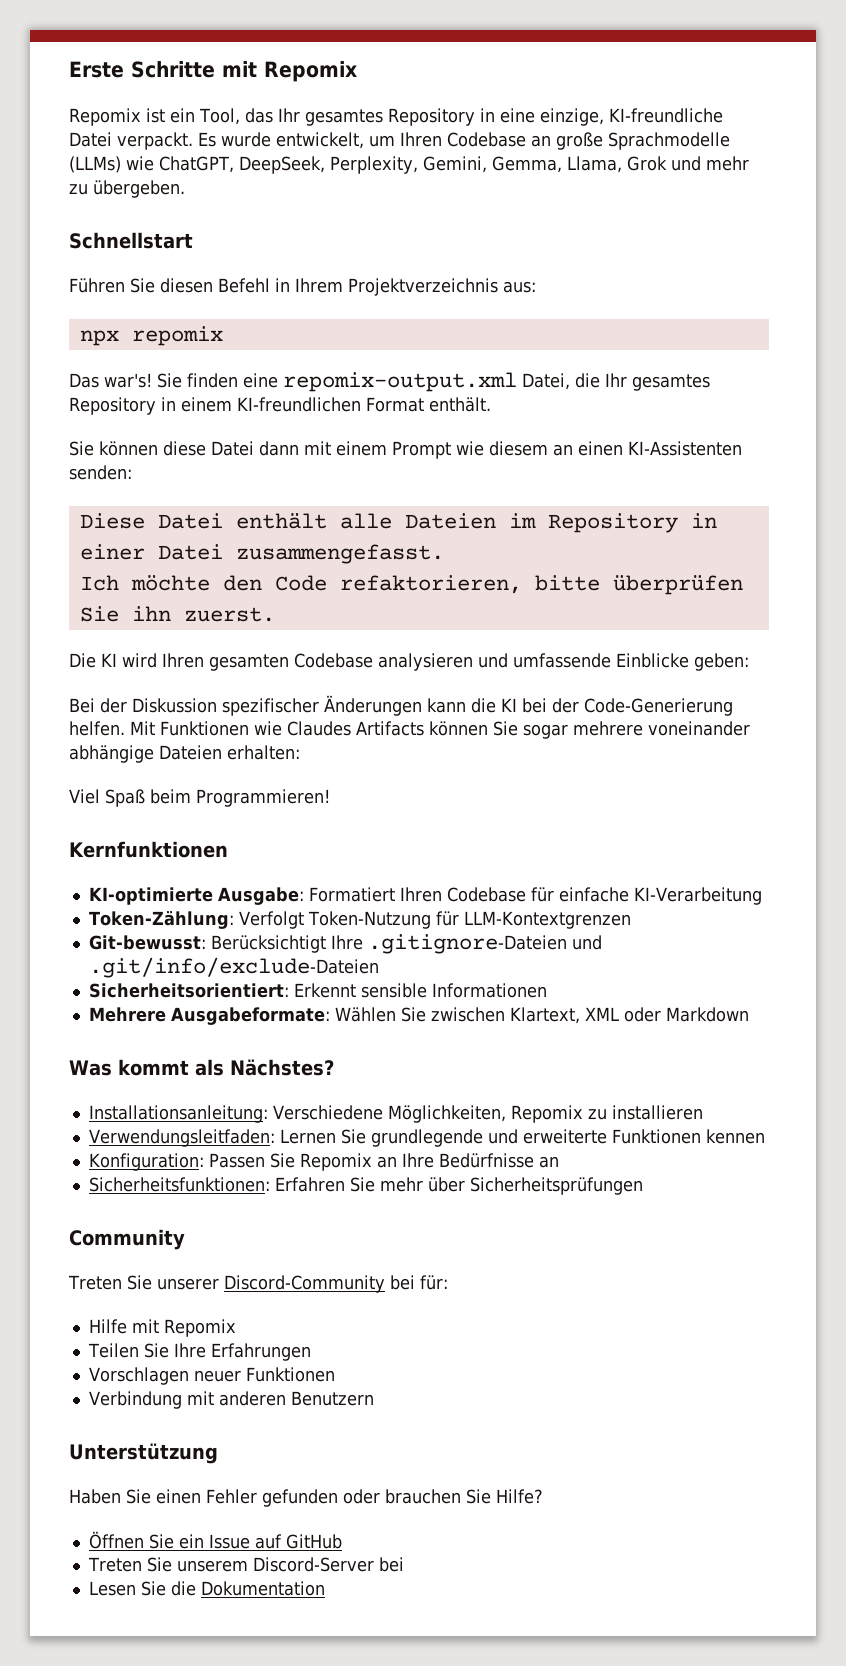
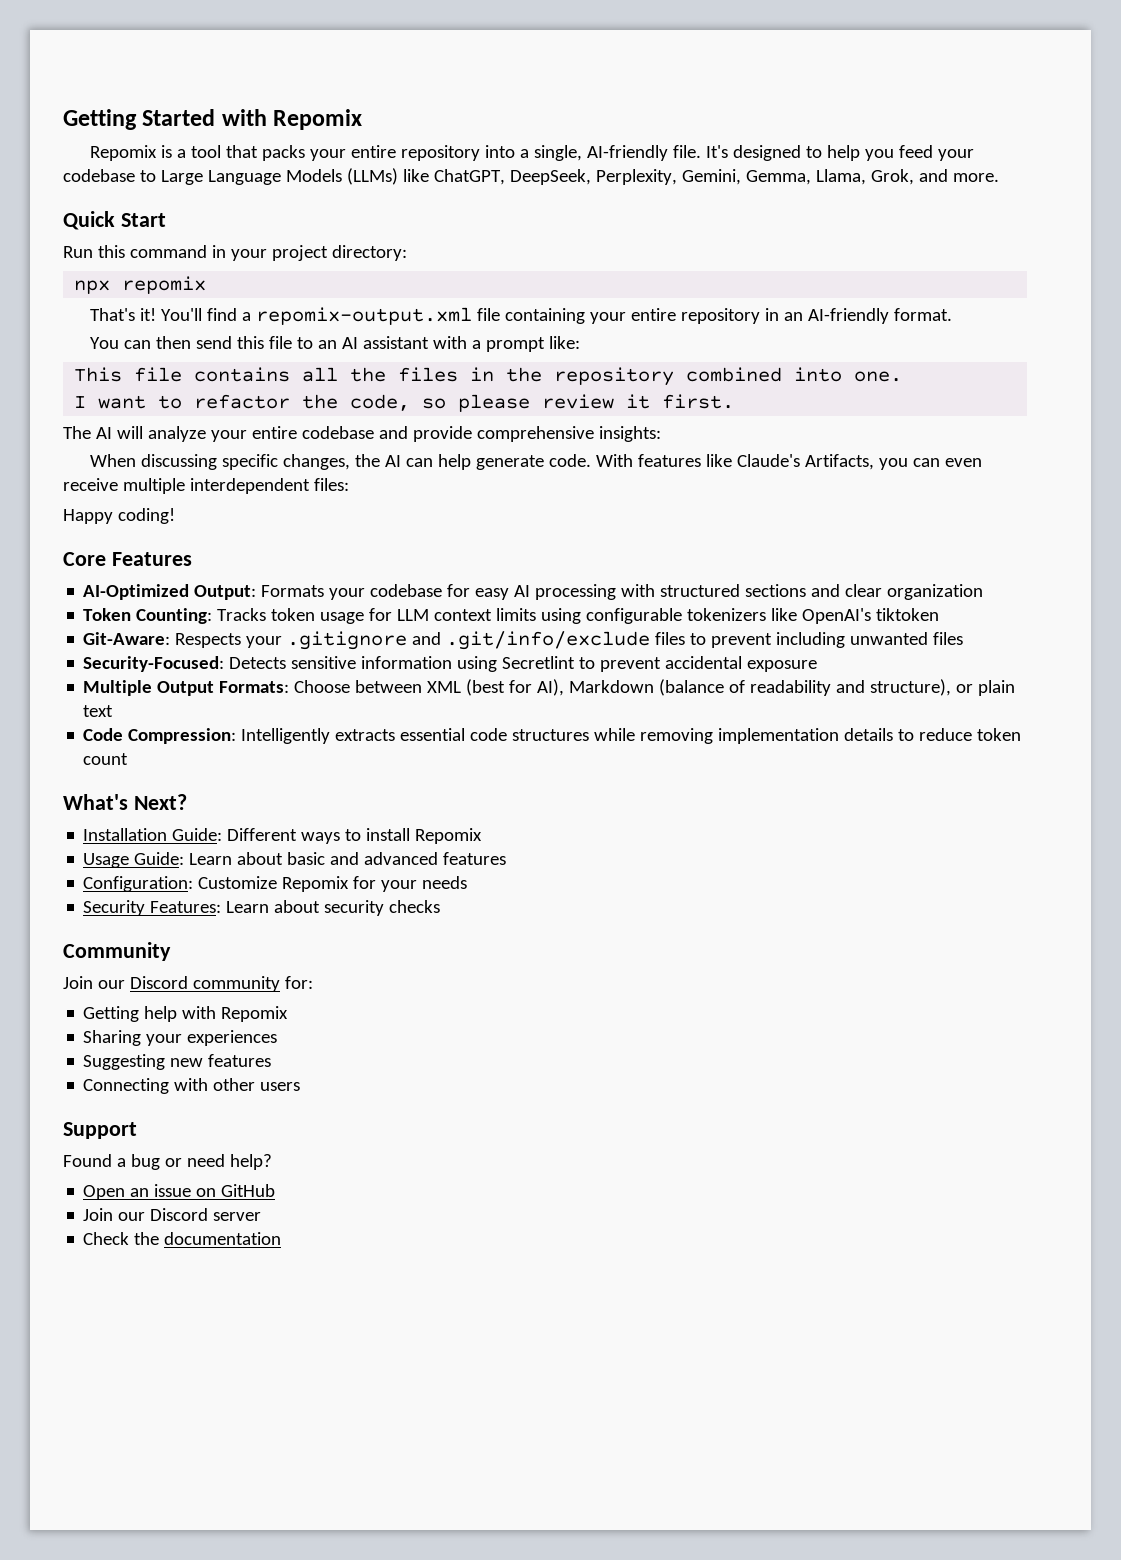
- Erste Schritte mit Repomix
+ Getting Started with Repomix
- Repomix ist ein Tool, das Ihr gesamtes Repository in eine einzige, KI-freundliche Datei verpackt. Es wurde entwickelt, um Ihren Codebase an große Sprachmodelle (LLMs) wie ChatGPT, DeepSeek, Perplexity, Gemini, Gemma, Llama, Grok und mehr zu übergeben.
- Schnellstart
- Führen Sie diesen Befehl in Ihrem Projektverzeichnis aus:
+ Repomix is a tool that packs your entire repository into a single, AI-friendly file. It's designed to help you feed your codebase to Large Language Models (LLMs) like ChatGPT, DeepSeek, Perplexity, Gemini, Gemma, Llama, Grok, and more.
+ Quick Start
+ Run this command in your project directory:
  npx repomix
- Das war's! Sie finden eine repomix-output.xml Datei, die Ihr gesamtes Repository in einem KI-freundlichen Format enthält.
- Sie können diese Datei dann mit einem Prompt wie diesem an einen KI-Assistenten senden:
- Diese Datei enthält alle Dateien im Repository in einer Datei zusammengefasst.
- Ich möchte den Code refaktorieren, bitte überprüfen Sie ihn zuerst.
- Die KI wird Ihren gesamten Codebase analysieren und umfassende Einblicke geben:
- Bei der Diskussion spezifischer Änderungen kann die KI bei der Code-Generierung helfen. Mit Funktionen wie Claudes Artifacts können Sie sogar mehrere voneinander abhängige Dateien erhalten:
- Viel Spaß beim Programmieren!
- Kernfunktionen
- KI-optimierte Ausgabe: Formatiert Ihren Codebase für einfache KI-Verarbeitung
- Token-Zählung: Verfolgt Token-Nutzung für LLM-Kontextgrenzen
- Git-bewusst: Berücksichtigt Ihre .gitignore-Dateien und .git/info/exclude-Dateien
- Sicherheitsorientiert: Erkennt sensible Informationen
- Mehrere Ausgabeformate: Wählen Sie zwischen Klartext, XML oder Markdown
- Was kommt als Nächstes?
- Installationsanleitung: Verschiedene Möglichkeiten, Repomix zu installieren
- Verwendungsleitfaden: Lernen Sie grundlegende und erweiterte Funktionen kennen
- Konfiguration: Passen Sie Repomix an Ihre Bedürfnisse an
- Sicherheitsfunktionen: Erfahren Sie mehr über Sicherheitsprüfungen
+ That's it! You'll find a repomix-output.xml file containing your entire repository in an AI-friendly format.
+ You can then send this file to an AI assistant with a prompt like:
+ This file contains all the files in the repository combined into one.
+ I want to refactor the code, so please review it first.
+ The AI will analyze your entire codebase and provide comprehensive insights:
+ When discussing specific changes, the AI can help generate code. With features like Claude's Artifacts, you can even receive multiple interdependent files:
+ Happy coding!
+ Core Features
+ AI-Optimized Output: Formats your codebase for easy AI processing with structured sections and clear organization
+ Token Counting: Tracks token usage for LLM context limits using configurable tokenizers like OpenAI's tiktoken
+ Git-Aware: Respects your .gitignore and .git/info/exclude files to prevent including unwanted files
+ Security-Focused: Detects sensitive information using Secretlint to prevent accidental exposure
+ Multiple Output Formats: Choose between XML (best for AI), Markdown (balance of readability and structure), or plain text
+ Code Compression: Intelligently extracts essential code structures while removing implementation details to reduce token count
+ What's Next?
+ Installation Guide: Different ways to install Repomix
+ Usage Guide: Learn about basic and advanced features
+ Configuration: Customize Repomix for your needs
+ Security Features: Learn about security checks
  Community
- Treten Sie unserer Discord-Community bei für:
- Hilfe mit Repomix
- Teilen Sie Ihre Erfahrungen
- Vorschlagen neuer Funktionen
- Verbindung mit anderen Benutzern
- Unterstützung
- Haben Sie einen Fehler gefunden oder brauchen Sie Hilfe?
- Öffnen Sie ein Issue auf GitHub
- Treten Sie unserem Discord-Server bei
- Lesen Sie die Dokumentation
+ Join our Discord community for:
+ Getting help with Repomix
+ Sharing your experiences
+ Suggesting new features
+ Connecting with other users
+ Support
+ Found a bug or need help?
+ Open an issue on GitHub
+ Join our Discord server
+ Check the documentation

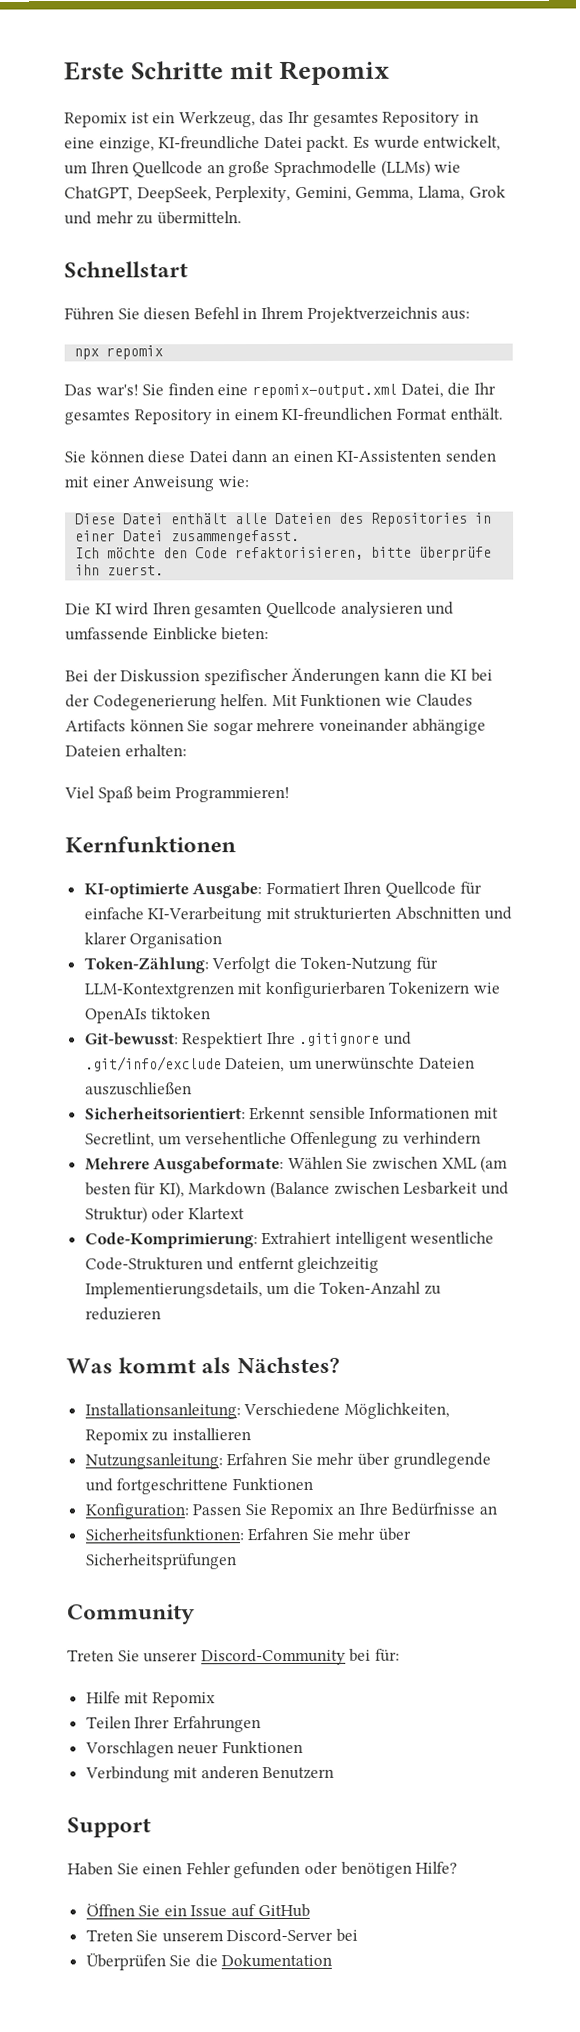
- Getting Started with Repomix
+ Erste Schritte mit Repomix
- Repomix is a tool that packs your entire repository into a single, AI-friendly file. It's designed to help you feed your codebase to Large Language Models (LLMs) like ChatGPT, DeepSeek, Perplexity, Gemini, Gemma, Llama, Grok, and more.
- Quick Start
- Run this command in your project directory:
+ Repomix ist ein Werkzeug, das Ihr gesamtes Repository in eine einzige, KI-freundliche Datei packt. Es wurde entwickelt, um Ihren Quellcode an große Sprachmodelle (LLMs) wie ChatGPT, DeepSeek, Perplexity, Gemini, Gemma, Llama, Grok und mehr zu übermitteln.
+ Schnellstart
+ Führen Sie diesen Befehl in Ihrem Projektverzeichnis aus:
  npx repomix
- That's it! You'll find a repomix-output.xml file containing your entire repository in an AI-friendly format.
- You can then send this file to an AI assistant with a prompt like:
- This file contains all the files in the repository combined into one.
- I want to refactor the code, so please review it first.
- The AI will analyze your entire codebase and provide comprehensive insights:
- When discussing specific changes, the AI can help generate code. With features like Claude's Artifacts, you can even receive multiple interdependent files:
- Happy coding!
- Core Features
- AI-Optimized Output: Formats your codebase for easy AI processing with structured sections and clear organization
- Token Counting: Tracks token usage for LLM context limits using configurable tokenizers like OpenAI's tiktoken
- Git-Aware: Respects your .gitignore and .git/info/exclude files to prevent including unwanted files
- Security-Focused: Detects sensitive information using Secretlint to prevent accidental exposure
- Multiple Output Formats: Choose between XML (best for AI), Markdown (balance of readability and structure), or plain text
- Code Compression: Intelligently extracts essential code structures while removing implementation details to reduce token count
- What's Next?
- Installation Guide: Different ways to install Repomix
- Usage Guide: Learn about basic and advanced features
- Configuration: Customize Repomix for your needs
- Security Features: Learn about security checks
+ Das war's! Sie finden eine repomix-output.xml Datei, die Ihr gesamtes Repository in einem KI-freundlichen Format enthält.
+ Sie können diese Datei dann an einen KI-Assistenten senden mit einer Anweisung wie:
+ Diese Datei enthält alle Dateien des Repositories in einer Datei zusammengefasst.
+ Ich möchte den Code refaktorisieren, bitte überprüfe ihn zuerst.
+ Die KI wird Ihren gesamten Quellcode analysieren und umfassende Einblicke bieten:
+ Bei der Diskussion spezifischer Änderungen kann die KI bei der Codegenerierung helfen. Mit Funktionen wie Claudes Artifacts können Sie sogar mehrere voneinander abhängige Dateien erhalten:
+ Viel Spaß beim Programmieren!
+ Kernfunktionen
+ KI-optimierte Ausgabe: Formatiert Ihren Quellcode für einfache KI-Verarbeitung mit strukturierten Abschnitten und klarer Organisation
+ Token-Zählung: Verfolgt die Token-Nutzung für LLM-Kontextgrenzen mit konfigurierbaren Tokenizern wie OpenAIs tiktoken
+ Git-bewusst: Respektiert Ihre .gitignore und .git/info/exclude Dateien, um unerwünschte Dateien auszuschließen
+ Sicherheitsorientiert: Erkennt sensible Informationen mit Secretlint, um versehentliche Offenlegung zu verhindern
+ Mehrere Ausgabeformate: Wählen Sie zwischen XML (am besten für KI), Markdown (Balance zwischen Lesbarkeit und Struktur) oder Klartext
+ Code-Komprimierung: Extrahiert intelligent wesentliche Code-Strukturen und entfernt gleichzeitig Implementierungsdetails, um die Token-Anzahl zu reduzieren
+ Was kommt als Nächstes?
+ Installationsanleitung: Verschiedene Möglichkeiten, Repomix zu installieren
+ Nutzungsanleitung: Erfahren Sie mehr über grundlegende und fortgeschrittene Funktionen
+ Konfiguration: Passen Sie Repomix an Ihre Bedürfnisse an
+ Sicherheitsfunktionen: Erfahren Sie mehr über Sicherheitsprüfungen
  Community
- Join our Discord community for:
- Getting help with Repomix
- Sharing your experiences
- Suggesting new features
- Connecting with other users
+ Treten Sie unserer Discord-Community bei für:
+ Hilfe mit Repomix
+ Teilen Ihrer Erfahrungen
+ Vorschlagen neuer Funktionen
+ Verbindung mit anderen Benutzern
  Support
- Found a bug or need help?
- Open an issue on GitHub
- Join our Discord server
- Check the documentation
+ Haben Sie einen Fehler gefunden oder benötigen Hilfe?
+ Öffnen Sie ein Issue auf GitHub
+ Treten Sie unserem Discord-Server bei
+ Überprüfen Sie die Dokumentation

